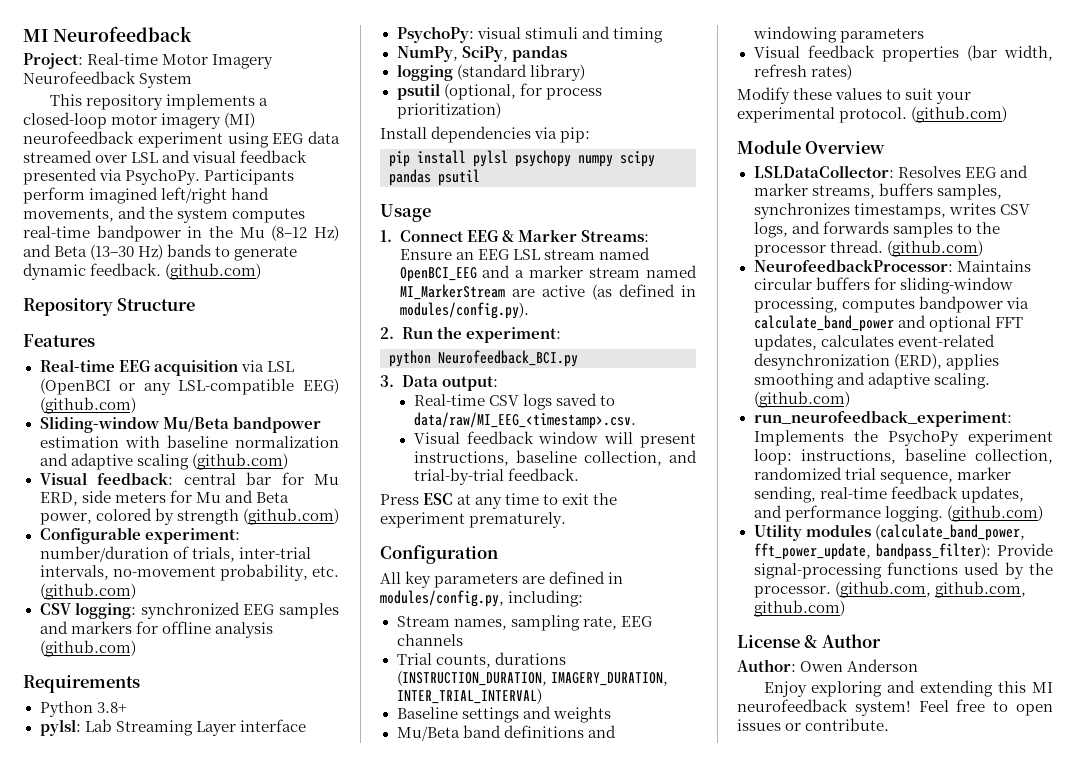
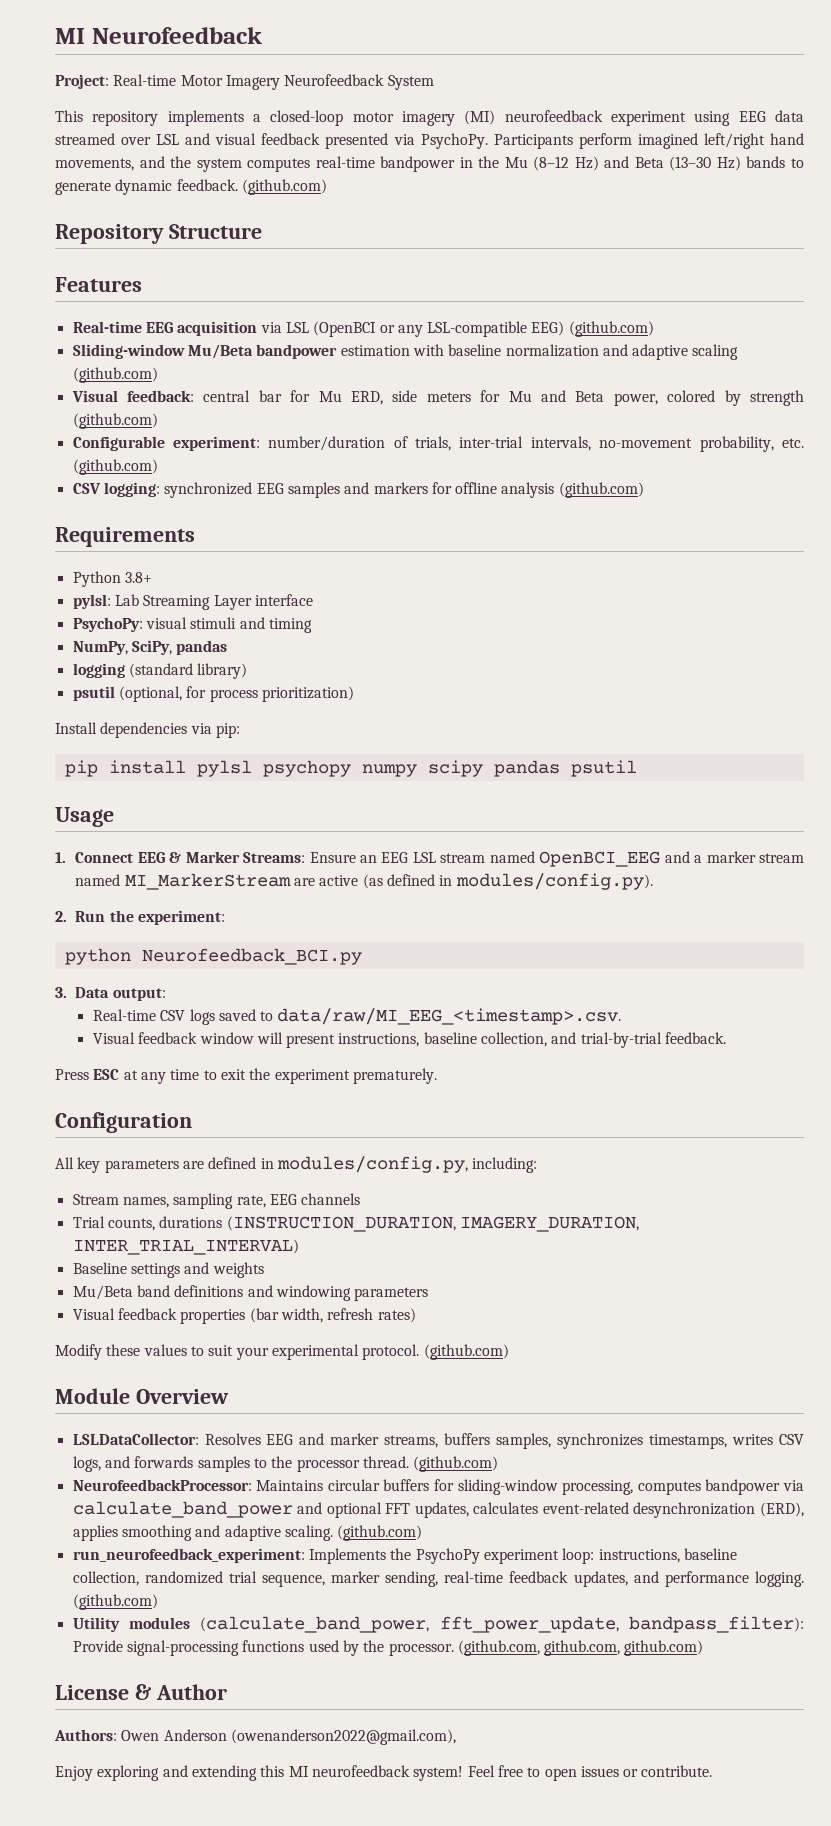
- Author: Owen Anderson
+ Authors: Owen Anderson (owenanderson2022@gmail.com),

